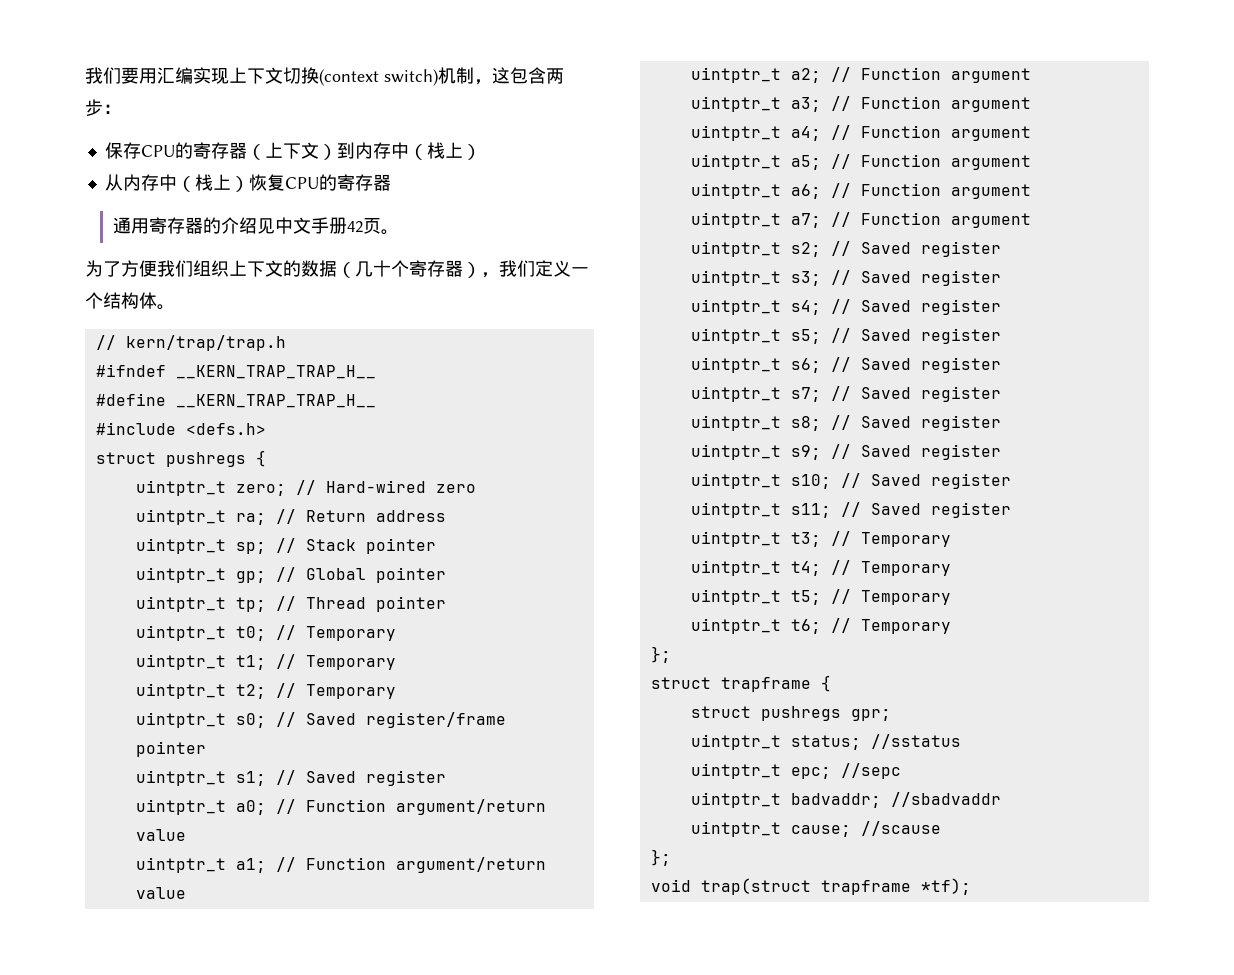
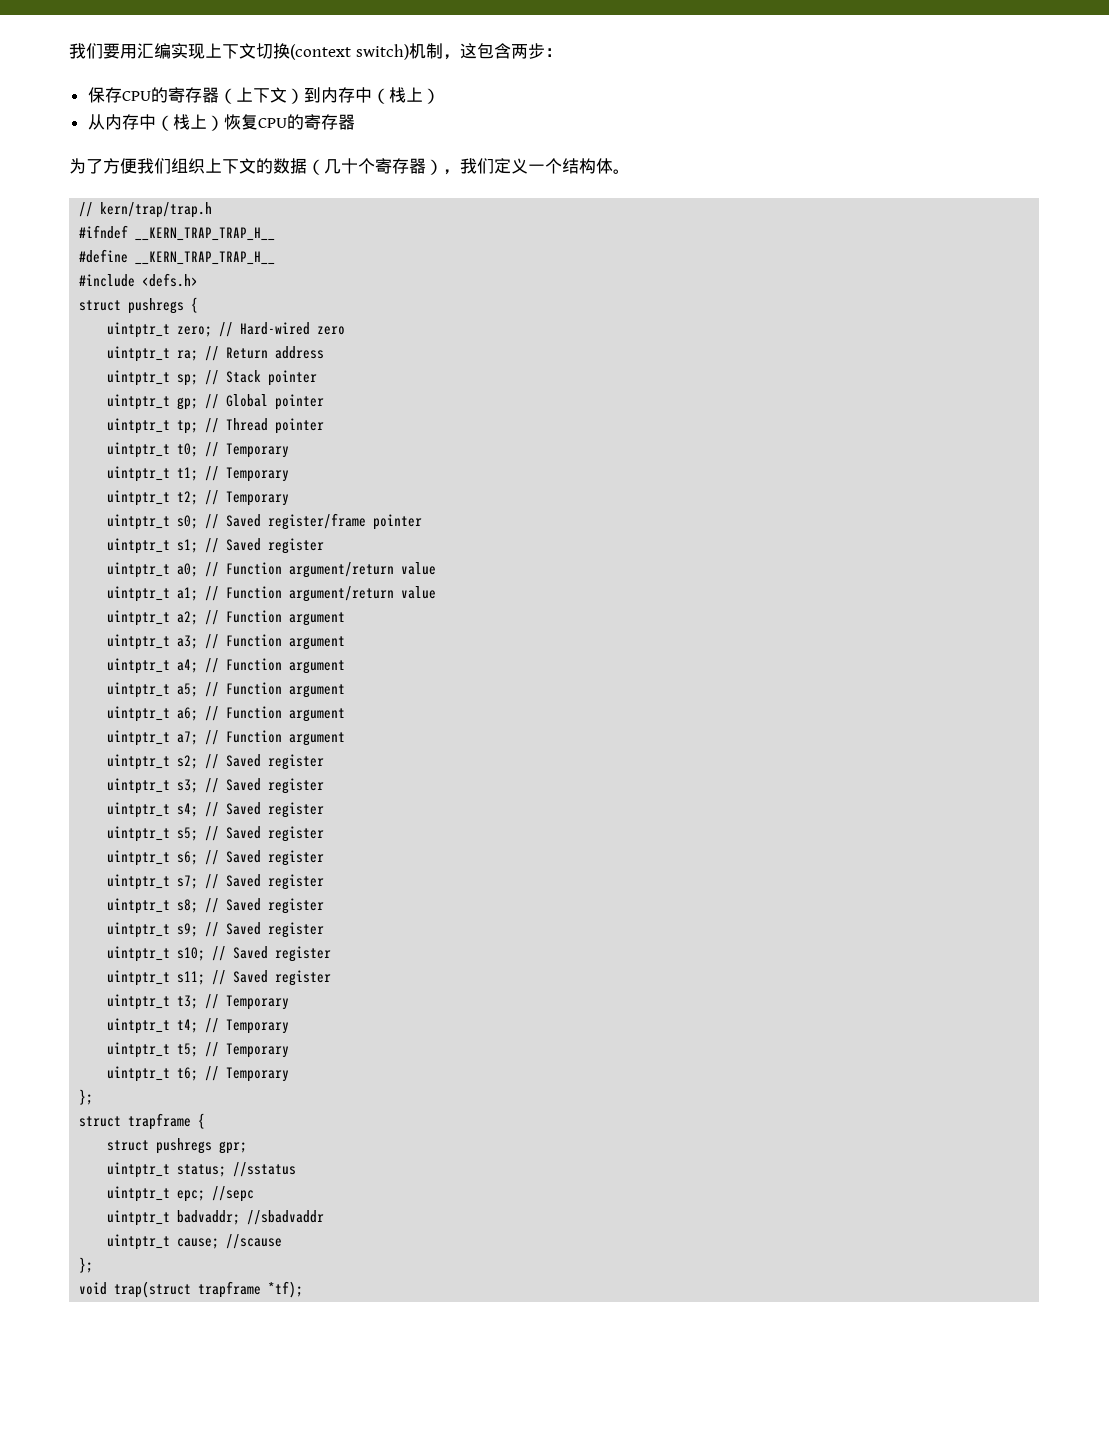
- 通用寄存器的介绍见中文手册42页。

